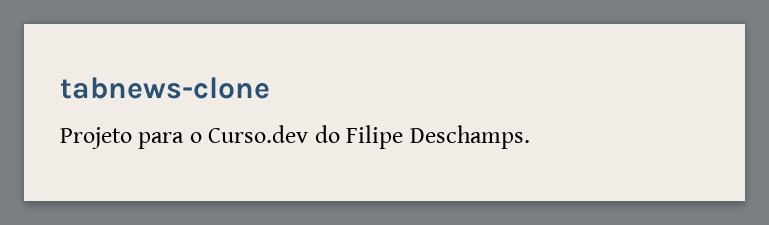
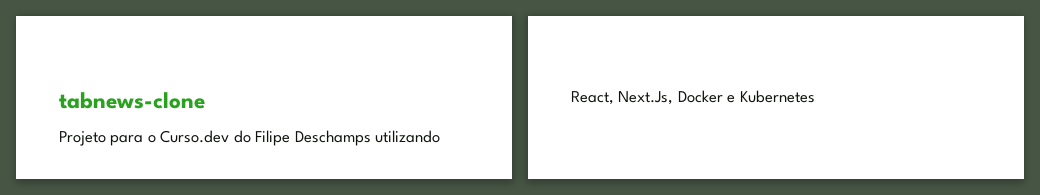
- Projeto para o Curso.dev do Filipe Deschamps.
+ Projeto para o Curso.dev do Filipe Deschamps utilizando React, Next.Js, Docker e Kubernetes

